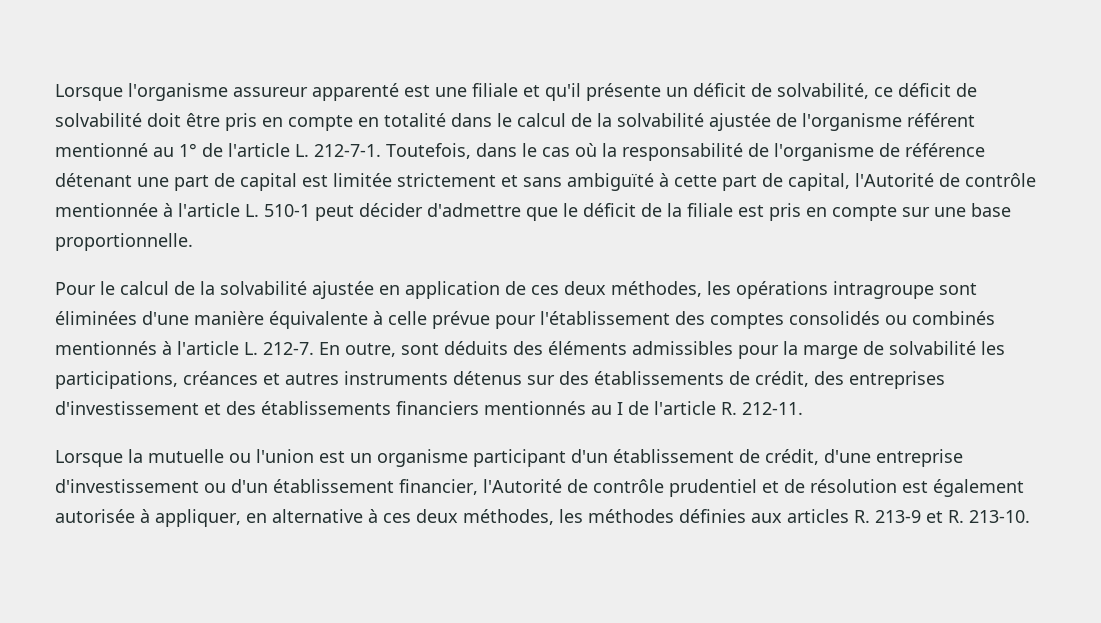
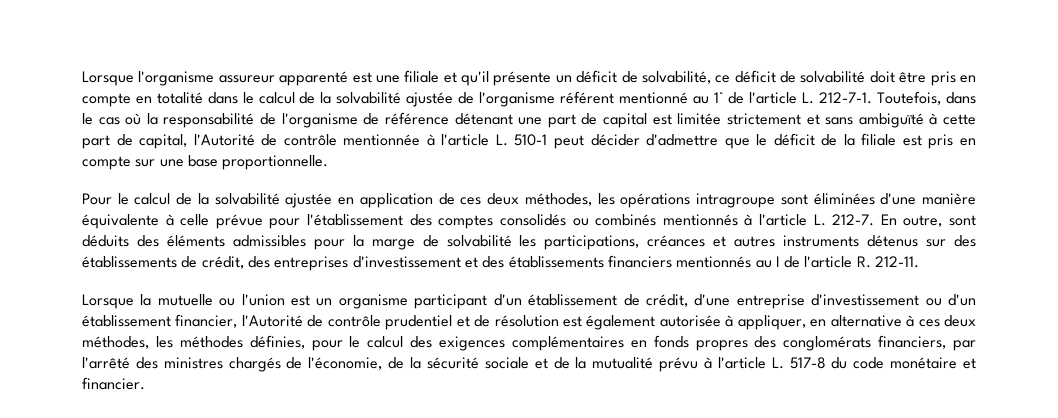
- Lorsque la mutuelle ou l'union est un organisme participant d'un établissement de crédit, d'une entreprise d'investissement ou d'un établissement financier, l'Autorité de contrôle prudentiel et de résolution est également autorisée à appliquer, en alternative à ces deux méthodes, les méthodes définies aux articles R. 213-9 et R. 213-10.
+ Lorsque la mutuelle ou l'union est un organisme participant d'un établissement de crédit, d'une entreprise d'investissement ou d'un établissement financier, l'Autorité de contrôle prudentiel et de résolution est également autorisée à appliquer, en alternative à ces deux méthodes, les méthodes définies, pour le calcul des exigences complémentaires en fonds propres des conglomérats financiers, par l'arrêté des ministres chargés de l'économie, de la sécurité sociale et de la mutualité prévu à l'article L. 517-8 du code monétaire et financier.

